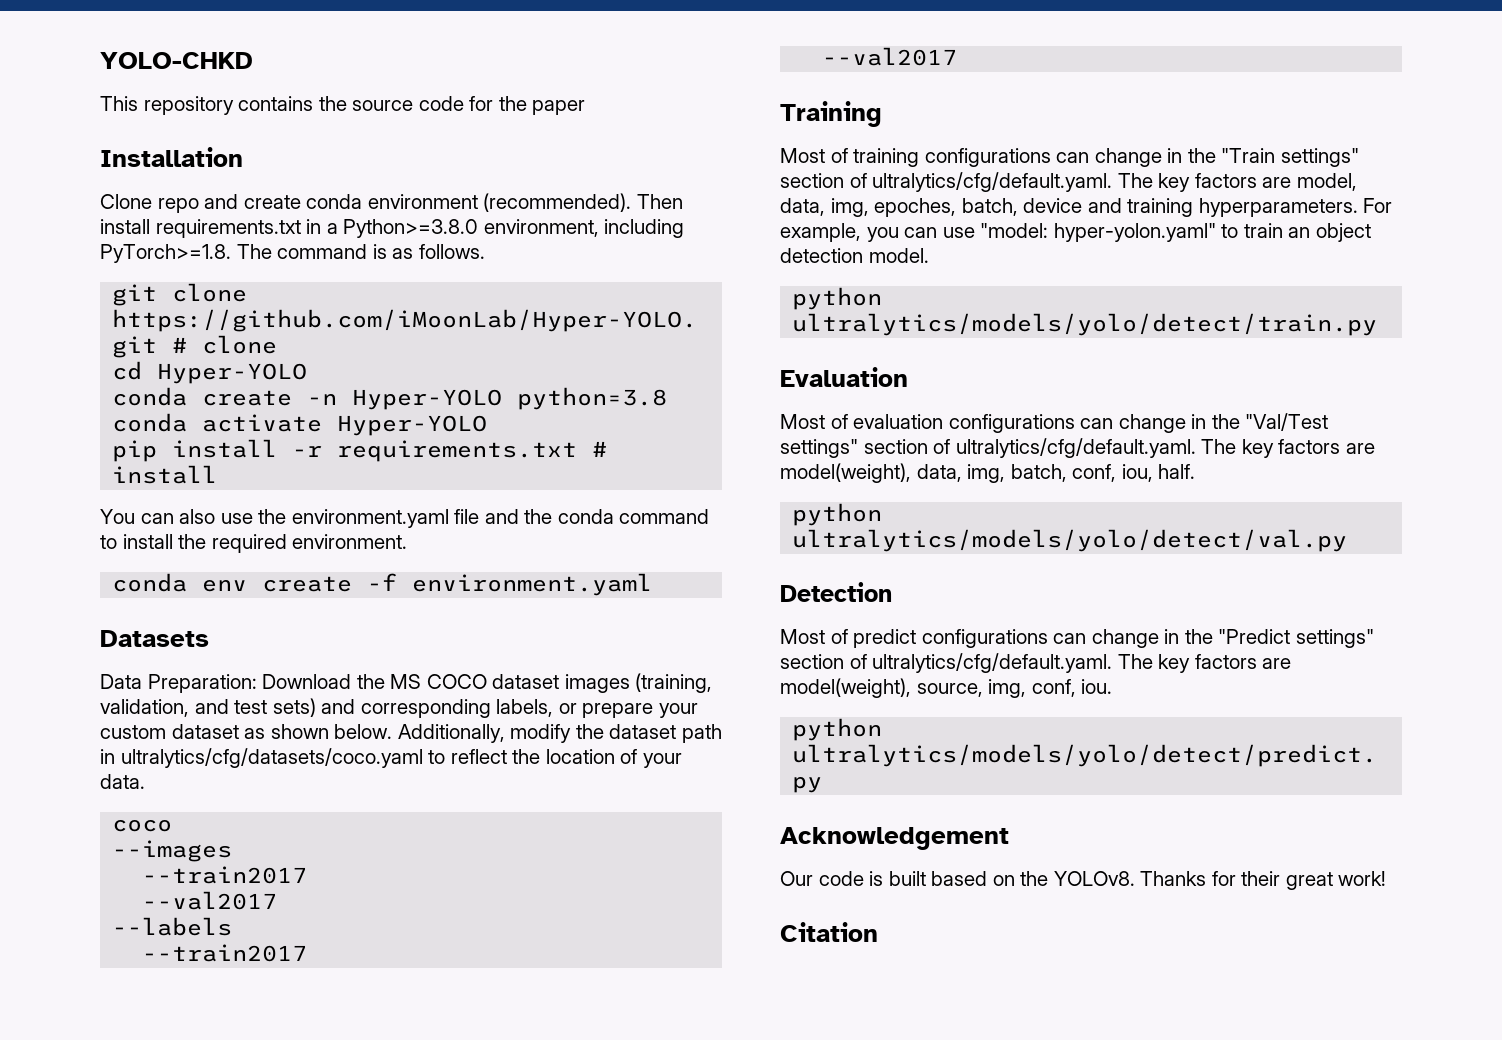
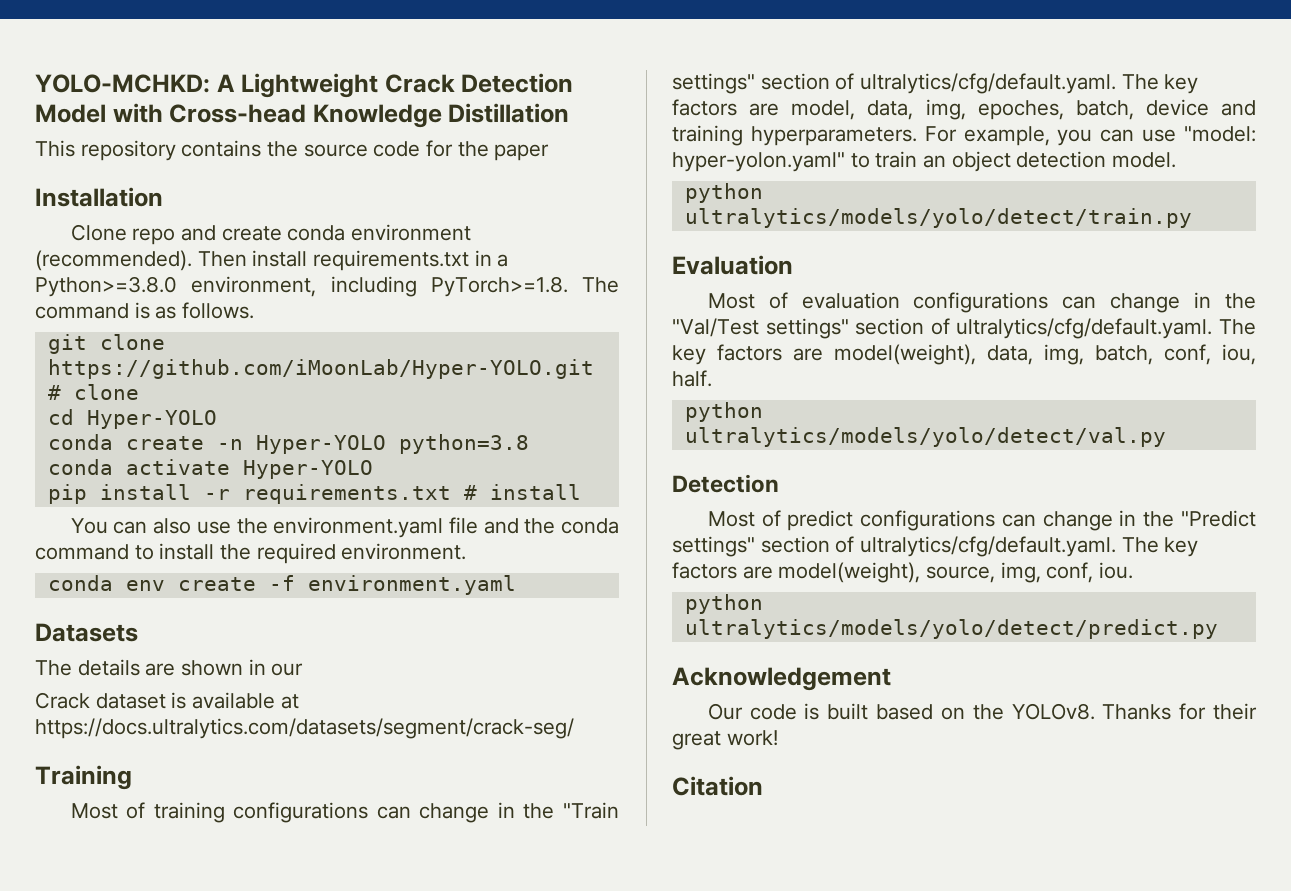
- YOLO-CHKD
+ YOLO-MCHKD: A Lightweight Crack Detection Model with Cross-head Knowledge Distillation
- Data Preparation: Download the MS COCO dataset images (training, validation, and test sets) and corresponding labels, or prepare your custom dataset as shown below. Additionally, modify the dataset path in ultralytics/cfg/datasets/coco.yaml to reflect the location of your data.
- coco
- --images
- --train2017
- --val2017
- --labels
- --train2017
- --val2017
+ The details are shown in our
+ Crack dataset is available at https://docs.ultralytics.com/datasets/segment/crack-seg/

